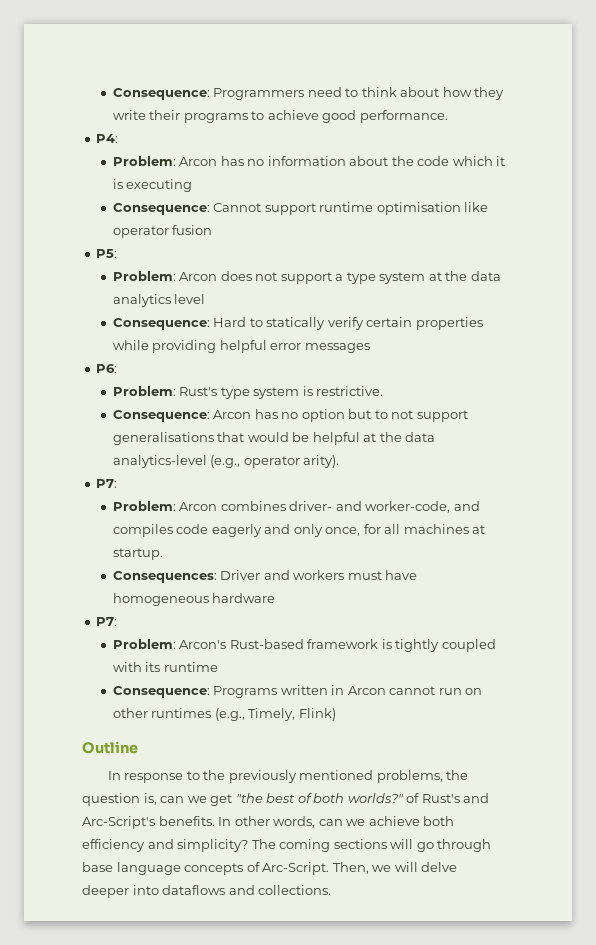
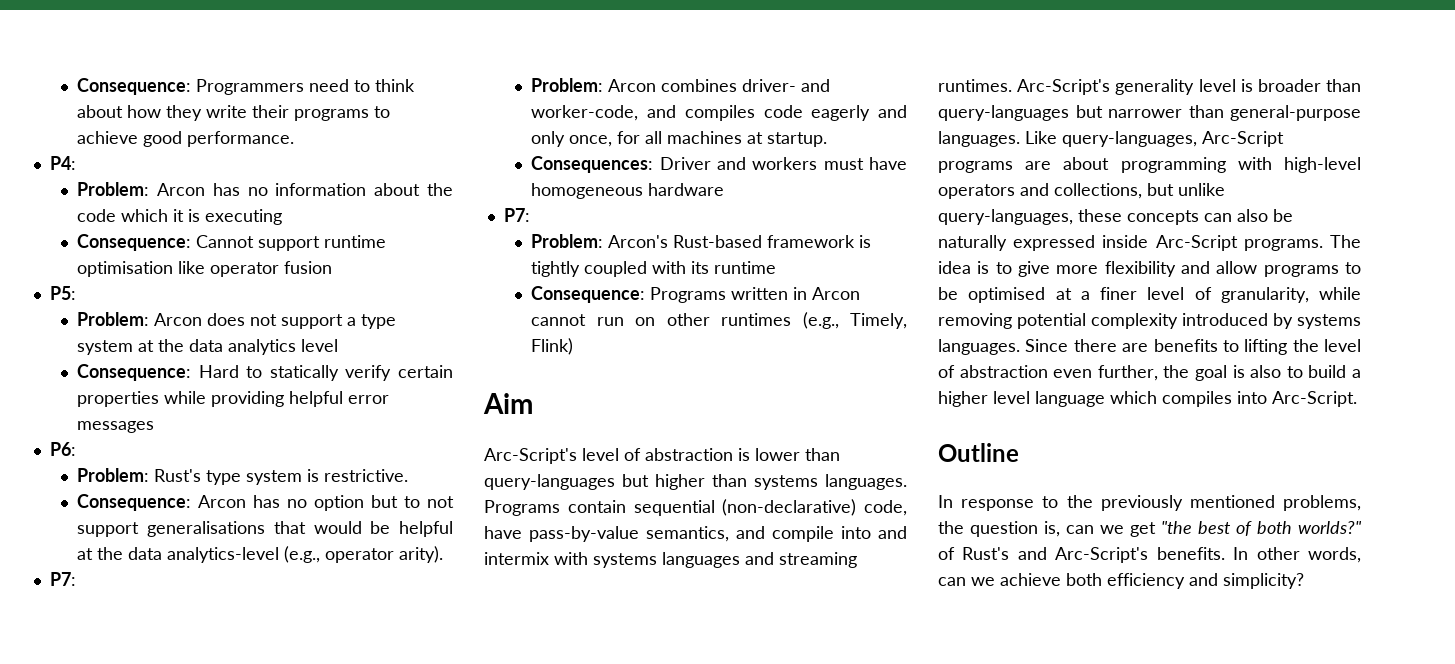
+ Aim
+ Arc-Script's level of abstraction is lower than query-languages but higher than systems languages. Programs contain sequential (non-declarative) code, have pass-by-value semantics, and compile into and intermix with systems languages and streaming runtimes. Arc-Script's generality level is broader than query-languages but narrower than general-purpose languages. Like query-languages, Arc-Script programs are about programming with high-level operators and collections, but unlike query-languages, these concepts can also be naturally expressed inside Arc-Script programs. The idea is to give more flexibility and allow programs to be optimised at a finer level of granularity, while removing potential complexity introduced by systems languages. Since there are benefits to lifting the level of abstraction even further, the goal is also to build a higher level language which compiles into Arc-Script.
- The coming sections will go through base language concepts of Arc-Script. Then, we will delve deeper into dataflows and collections.

